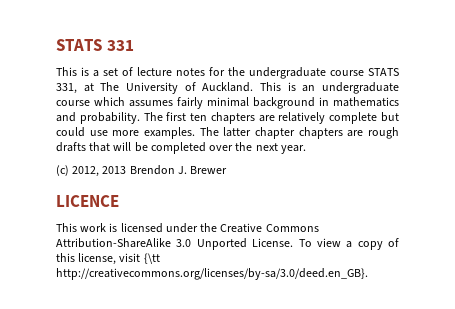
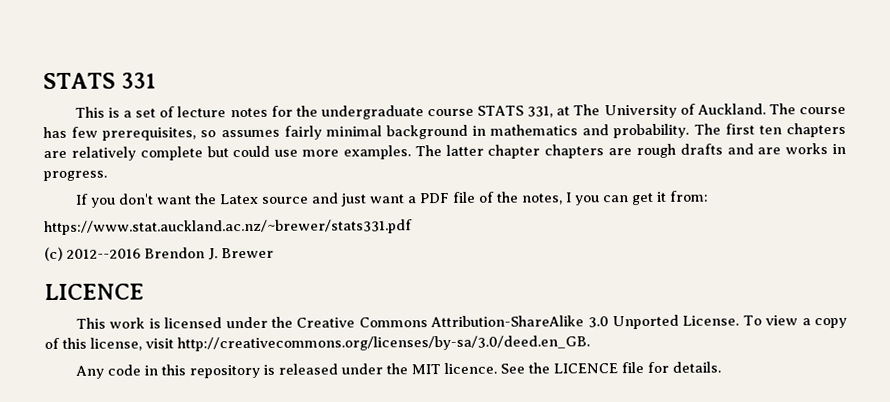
- This is an undergraduate course which assumes fairly minimal background in mathematics and probability.
+ The course has few prerequisites, so assumes fairly minimal background in mathematics and probability.
- The latter chapter chapters are rough drafts that will be completed over the next year.
+ The latter chapter chapters are rough drafts and are works in progress.
+ If you don't want the Latex source and just want a PDF file of the notes, I you can get it from:
+ https://www.stat.auckland.ac.nz/~brewer/stats331.pdf
- (c) 2012, 2013 Brendon J. Brewer
+ (c) 2012--2016 Brendon J. Brewer
- To view a copy of this license, visit {\tt http://creativecommons.org/licenses/by-sa/3.0/deed.en_GB}.
+ To view a copy of this license, visit http://creativecommons.org/licenses/by-sa/3.0/deed.en_GB.
+ Any code in this repository is released under the MIT licence. See the LICENCE file for details.

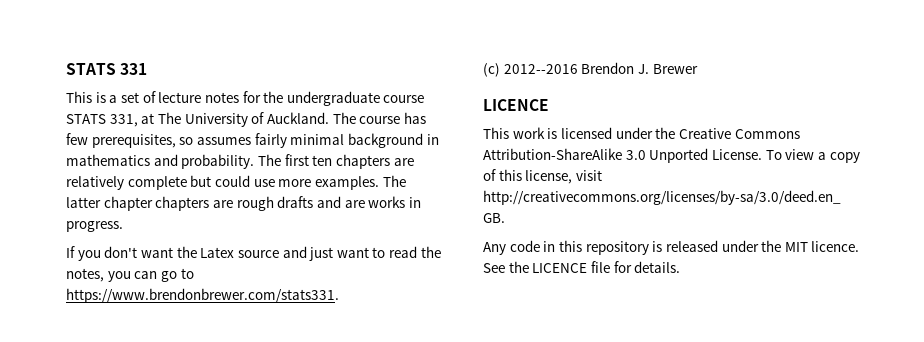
- If you don't want the Latex source and just want a PDF file of the notes, I you can get it from:
- https://www.stat.auckland.ac.nz/~brewer/stats331.pdf
+ If you don't want the Latex source and just want to read the notes, you can go to https://www.brendonbrewer.com/stats331.

